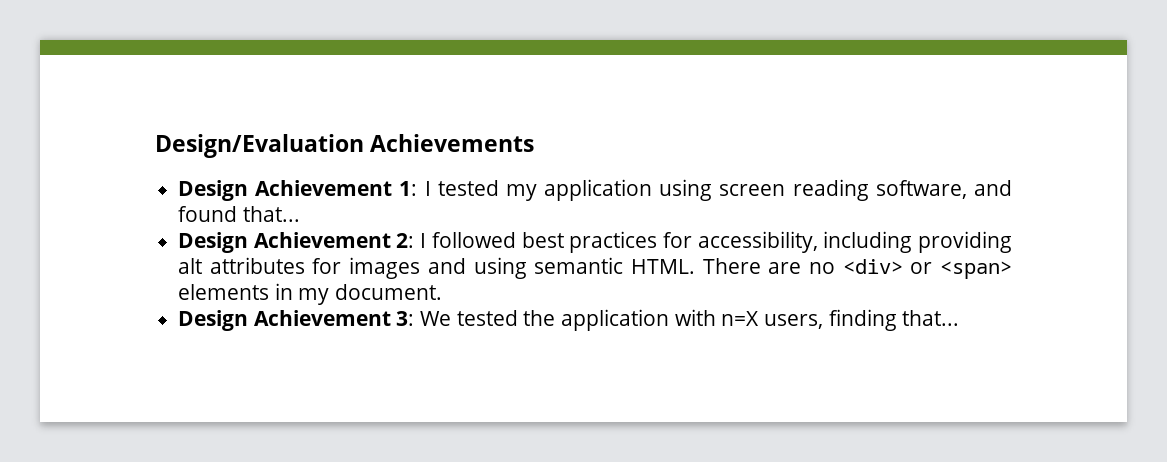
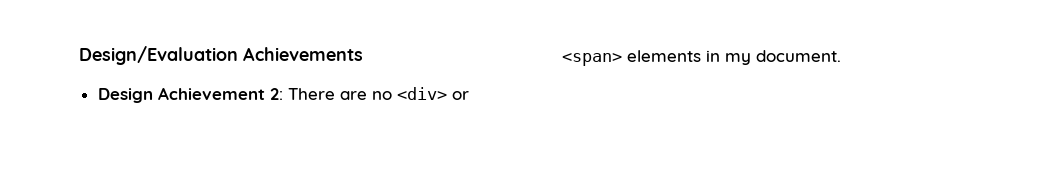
- Design Achievement 1: I tested my application using screen reading software, and found that...
- Design Achievement 2: I followed best practices for accessibility, including providing alt attributes for images and using semantic HTML. There are no <div> or <span> elements in my document.
+ Design Achievement 2: There are no <div> or <span> elements in my document.
- Design Achievement 3: We tested the application with n=X users, finding that...

